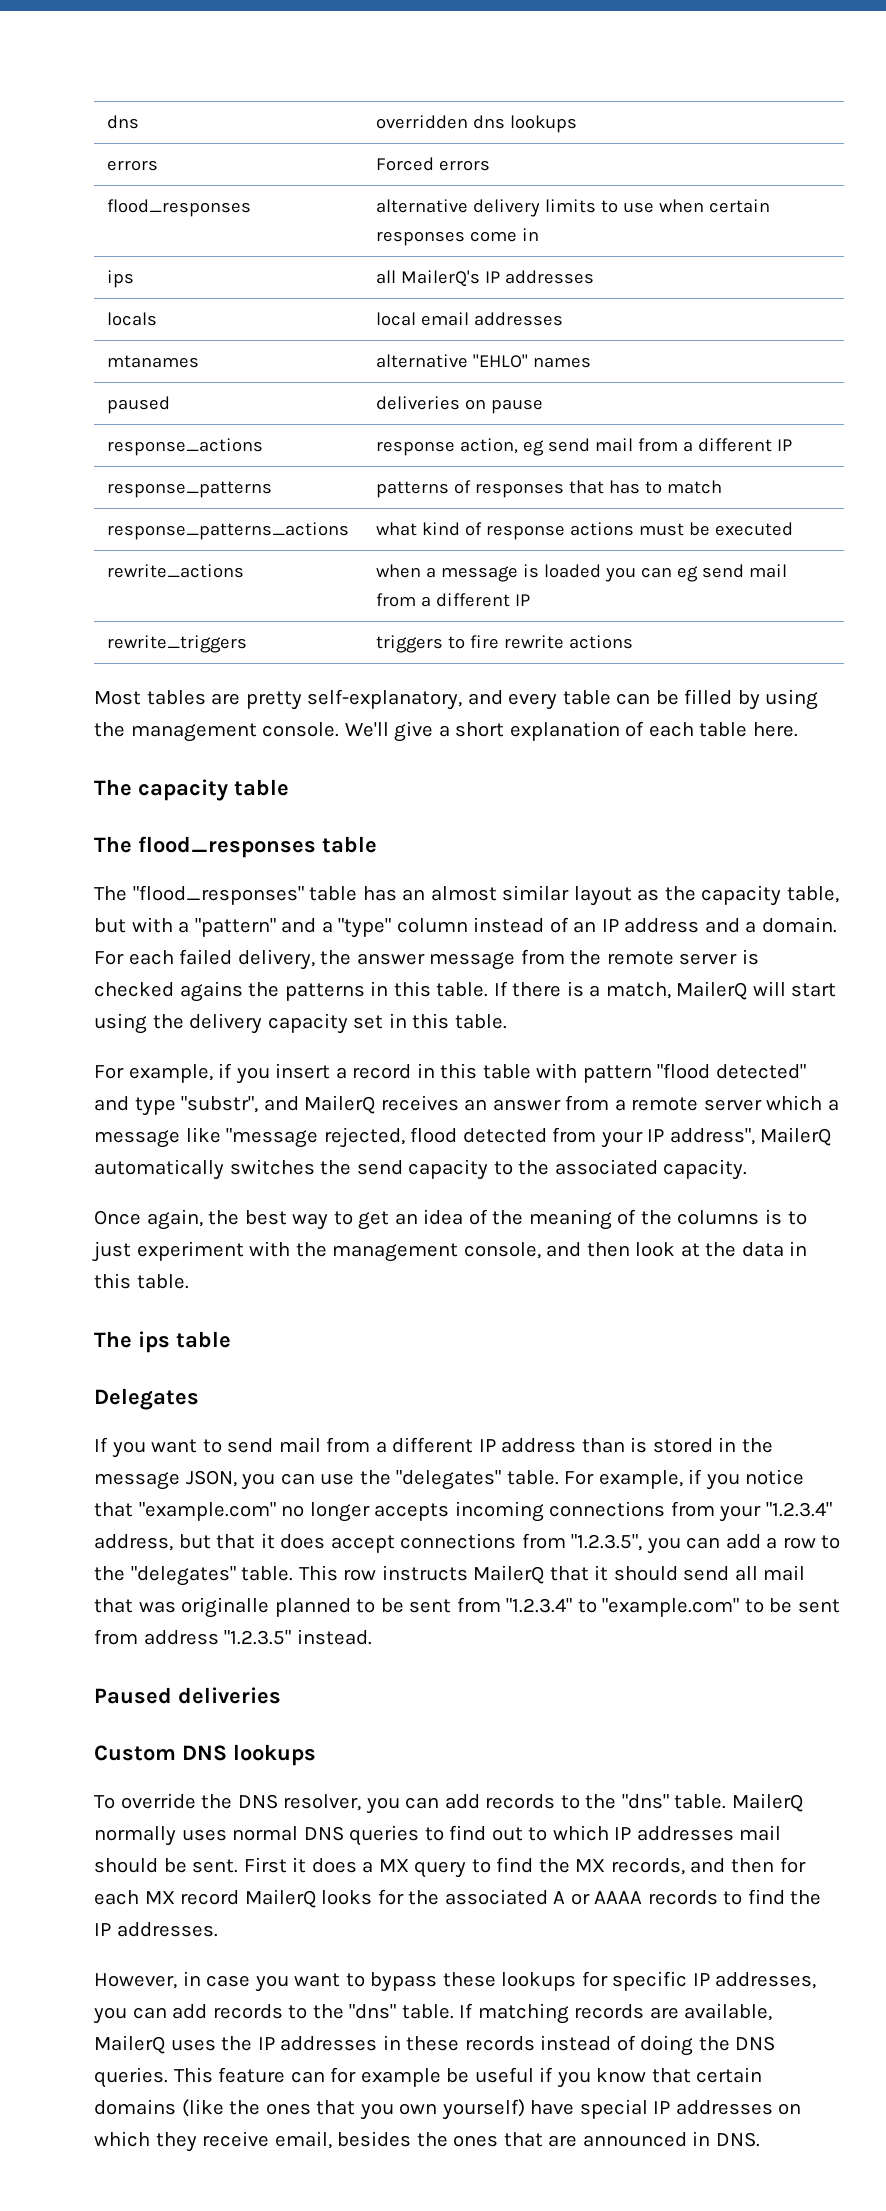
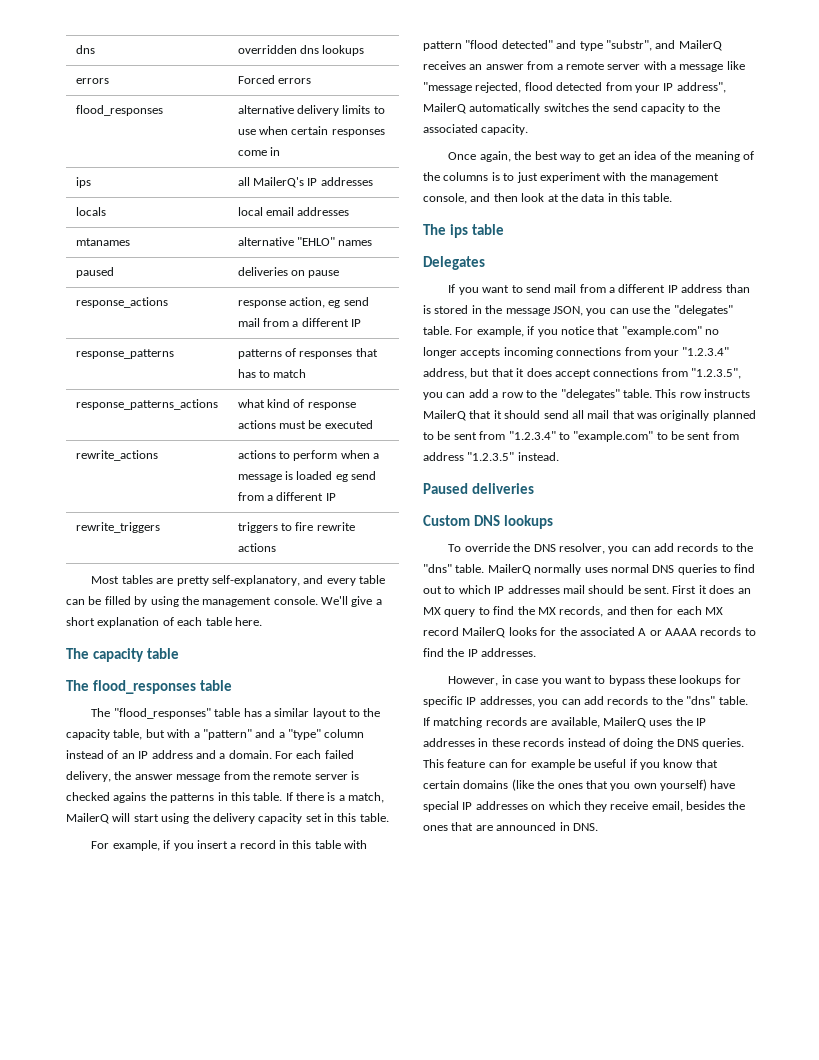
- rewrite_actions | when a message is loaded you can eg send mail from a different IP
+ rewrite_actions | actions to perform when a message is loaded eg send from a different IP
- The "flood_responses" table has an almost similar layout as the capacity table, but with a "pattern" and a "type" column instead of an IP address and a domain.
+ The "flood_responses" table has a similar layout to the capacity table, but with a "pattern" and a "type" column instead of an IP address and a domain.
- For example, if you insert a record in this table with pattern "flood detected" and type "substr", and MailerQ receives an answer from a remote server which a message like "message rejected, flood detected from your IP address", MailerQ automatically switches the send capacity to the associated capacity.
+ For example, if you insert a record in this table with pattern "flood detected" and type "substr", and MailerQ receives an answer from a remote server with a message like "message rejected, flood detected from your IP address", MailerQ automatically switches the send capacity to the associated capacity.
- This row instructs MailerQ that it should send all mail that was originalle planned to be sent from "1.2.3.4" to "example.com" to be sent from address "1.2.3.5" instead.
+ This row instructs MailerQ that it should send all mail that was originally planned to be sent from "1.2.3.4" to "example.com" to be sent from address "1.2.3.5" instead.
- First it does a MX query to find the MX records, and then for each MX record MailerQ looks for the associated A or AAAA records to find the IP addresses.
+ First it does an MX query to find the MX records, and then for each MX record MailerQ looks for the associated A or AAAA records to find the IP addresses.

